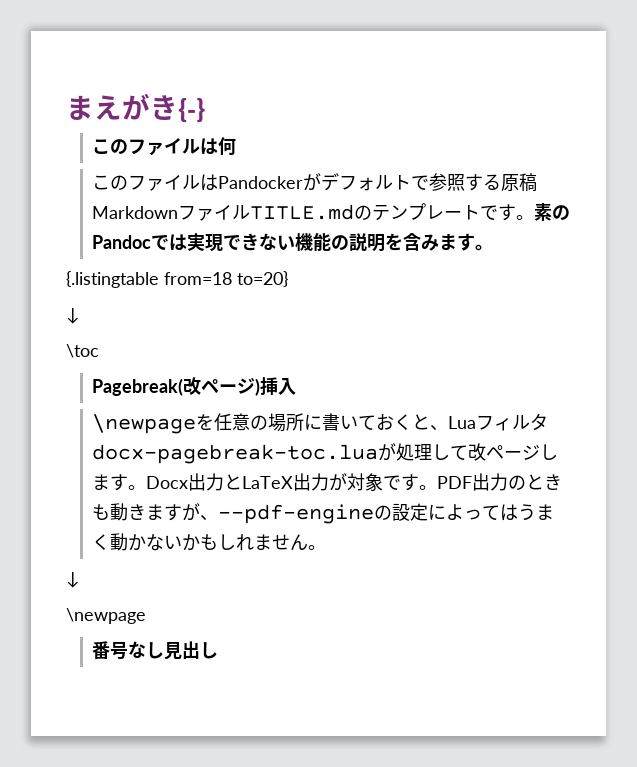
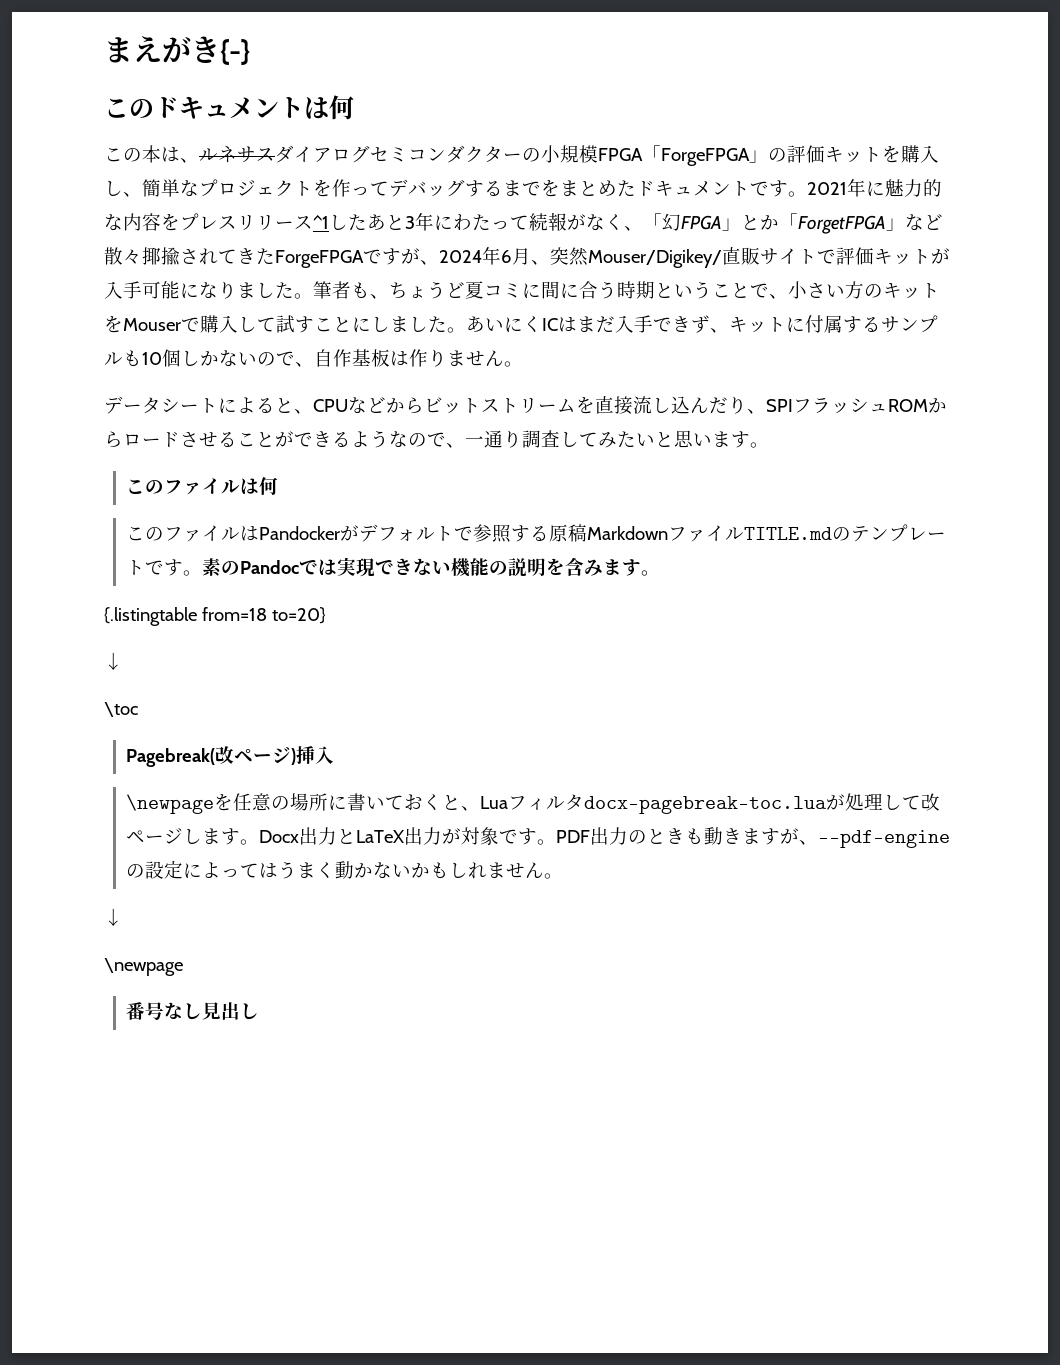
+ このドキュメントは何
+ この本は、ルネサスダイアログセミコンダクターの小規模FPGA「ForgeFPGA」の評価キットを購入し、簡単なプロジェクトを作ってデバッグするまでをまとめたドキュメントです。2021年に魅力的な内容をプレスリリース^1したあと3年にわたって続報がなく、「幻FPGA」とか「ForgetFPGA」など散々揶揄されてきたForgeFPGAですが、2024年6月、突然Mouser/Digikey/直販サイトで評価キットが入手可能になりました。筆者も、ちょうど夏コミに間に合う時期ということで、小さい方のキットをMouserで購入して試すことにしました。あいにくICはまだ入手できず、キットに付属するサンプルも10個しかないので、自作基板は作りません。
+ データシートによると、CPUなどからビットストリームを直接流し込んだり、SPIフラッシュROMからロードさせることができるようなので、一通り調査してみたいと思います。

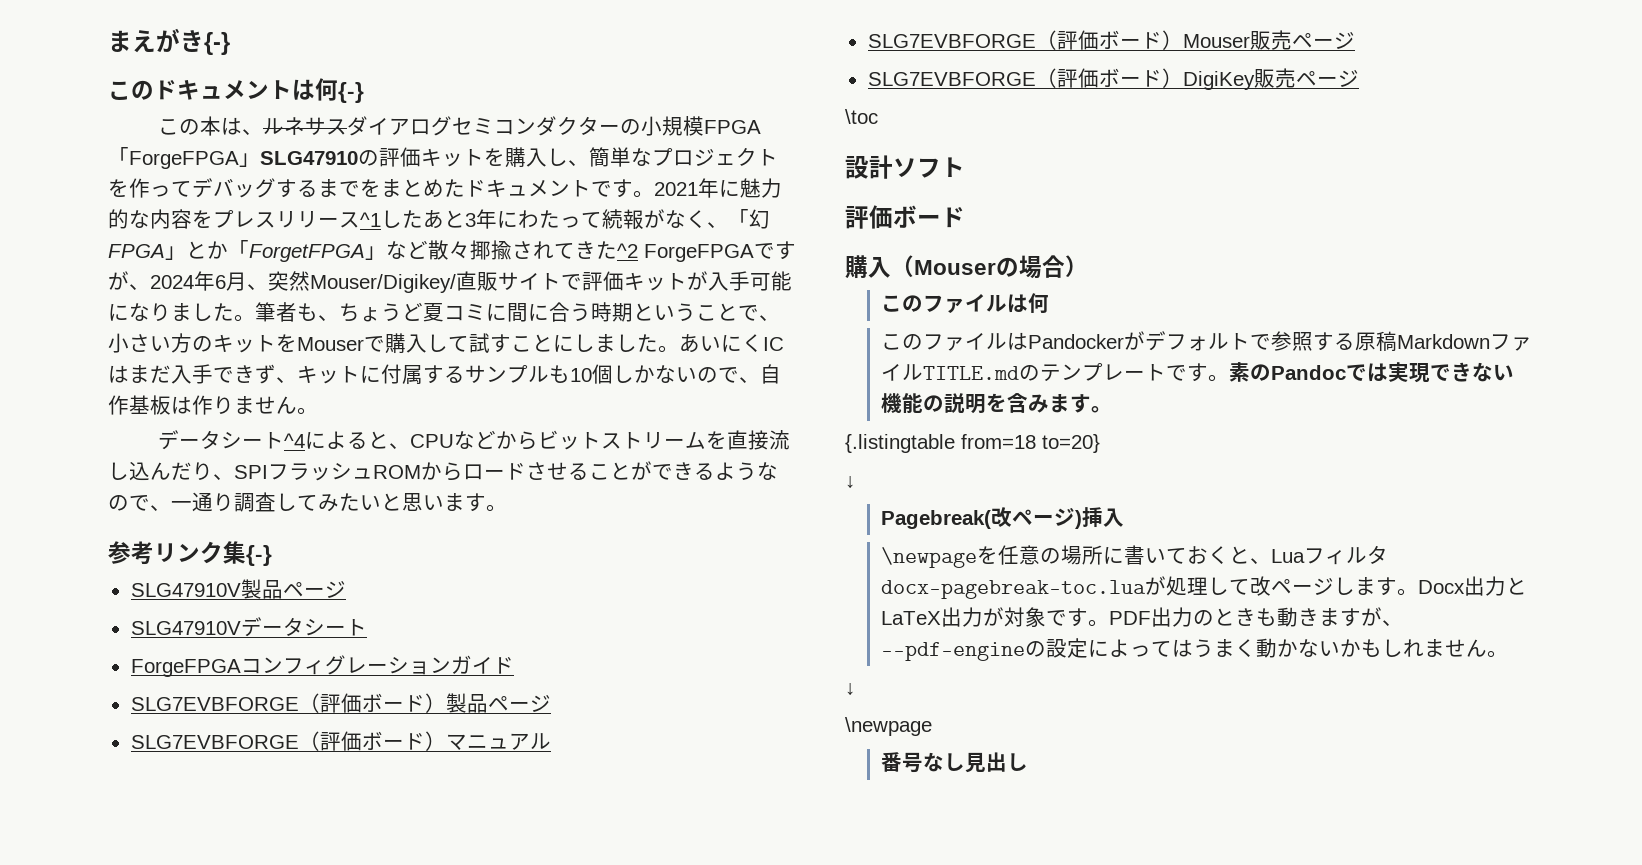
- このドキュメントは何
+ このドキュメントは何{-}
- この本は、ルネサスダイアログセミコンダクターの小規模FPGA「ForgeFPGA」の評価キットを購入し、簡単なプロジェクトを作ってデバッグするまでをまとめたドキュメントです。
+ この本は、ルネサスダイアログセミコンダクターの小規模FPGA「ForgeFPGA」SLG47910の評価キットを購入し、簡単なプロジェクトを作ってデバッグするまでをまとめたドキュメントです。
- 2021年に魅力的な内容をプレスリリース^1したあと3年にわたって続報がなく、「幻FPGA」とか「ForgetFPGA」など散々揶揄されてきたForgeFPGAですが、2024年6月、突然Mouser/Digikey/直販サイトで評価キットが入手可能になりました。
+ 2021年に魅力的な内容をプレスリリース^1したあと3年にわたって続報がなく、「幻FPGA」とか「ForgetFPGA」など散々揶揄されてきた^2 ForgeFPGAですが、2024年6月、突然Mouser/Digikey/直販サイトで評価キットが入手可能になりました。
- データシートによると、CPUなどからビットストリームを直接流し込んだり、SPIフラッシュROMからロードさせることができるようなので、一通り調査してみたいと思います。
+ データシート^4によると、CPUなどからビットストリームを直接流し込んだり、SPIフラッシュROMからロードさせることができるようなので、一通り調査してみたいと思います。
+ 参考リンク集{-}
+ SLG47910V製品ページ
+ SLG47910Vデータシート
+ ForgeFPGAコンフィグレーションガイド
+ SLG7EVBFORGE（評価ボード）製品ページ
+ SLG7EVBFORGE（評価ボード）マニュアル
+ SLG7EVBFORGE（評価ボード）Mouser販売ページ
+ SLG7EVBFORGE（評価ボード）DigiKey販売ページ
+ \toc
+ 設計ソフト
+ 評価ボード
+ 購入（Mouserの場合）
- \toc

